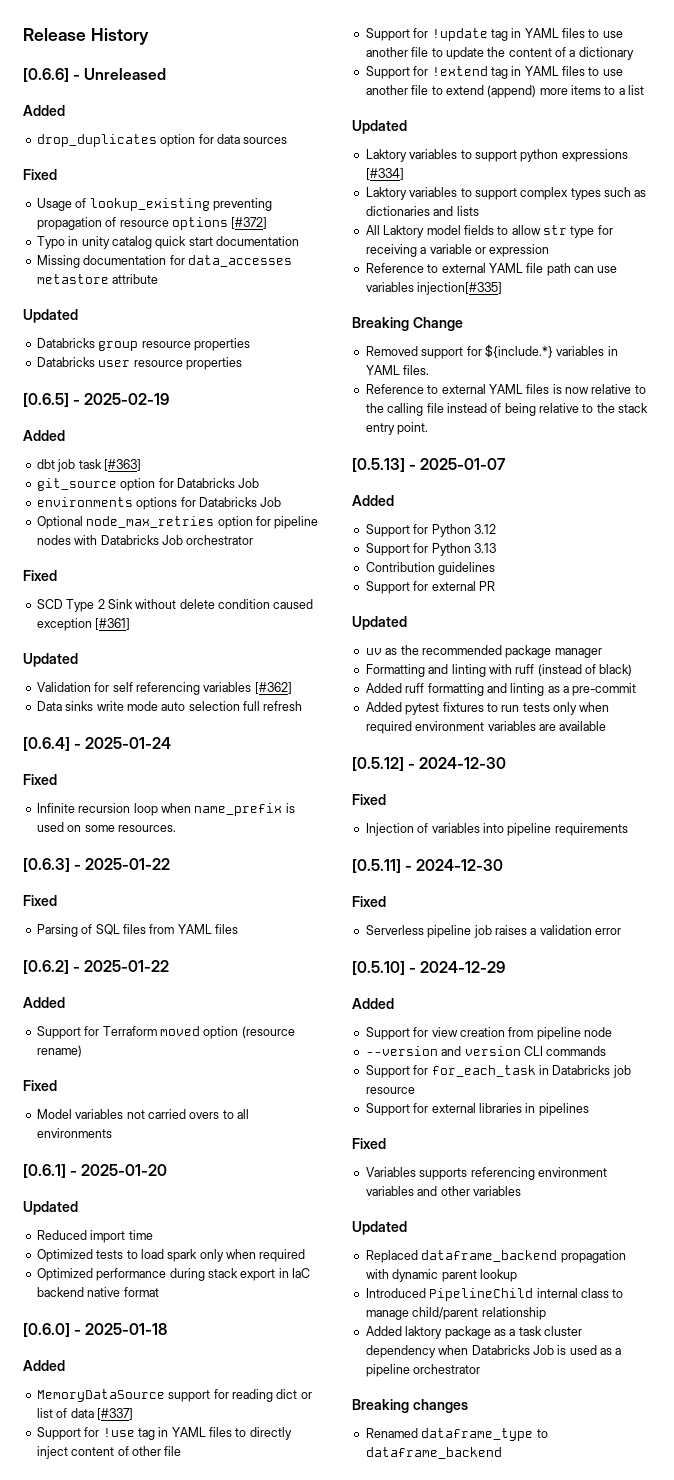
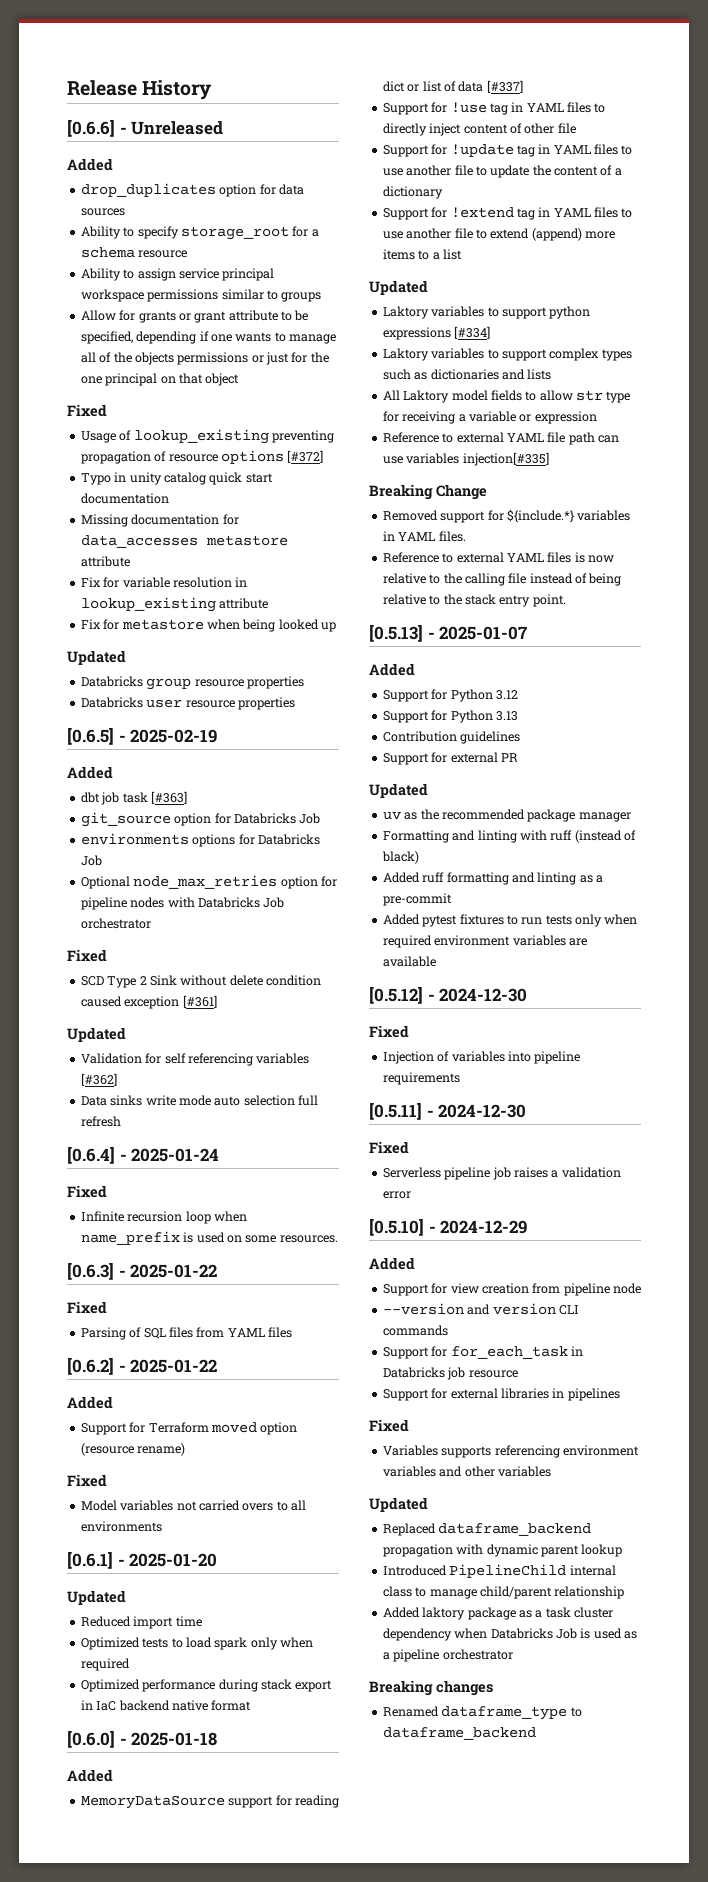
+ Ability to specify storage_root for a schema resource
+ Ability to assign service principal workspace permissions similar to groups
+ Allow for grants or grant attribute to be specified, depending if one wants to manage all of the objects permissions or just for the one principal on that object
+ Fix for variable resolution in lookup_existing attribute
+ Fix for metastore when being looked up

